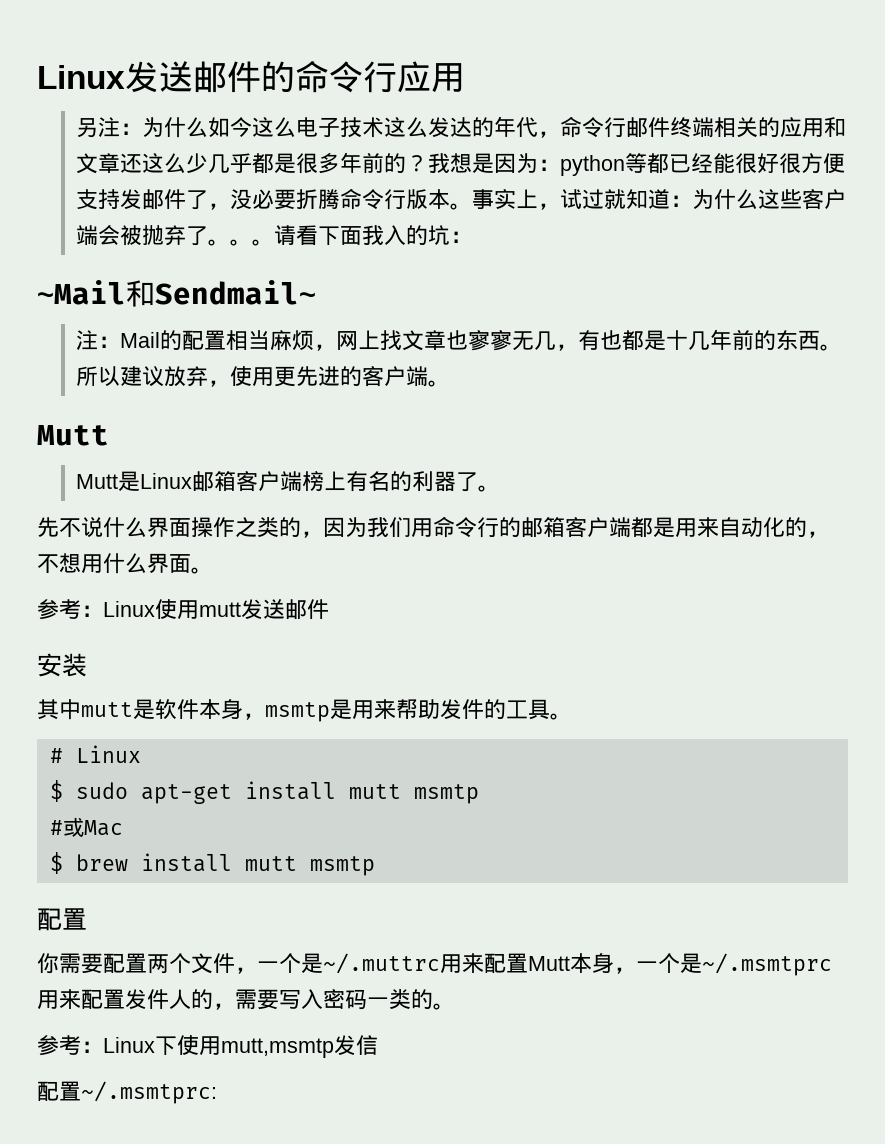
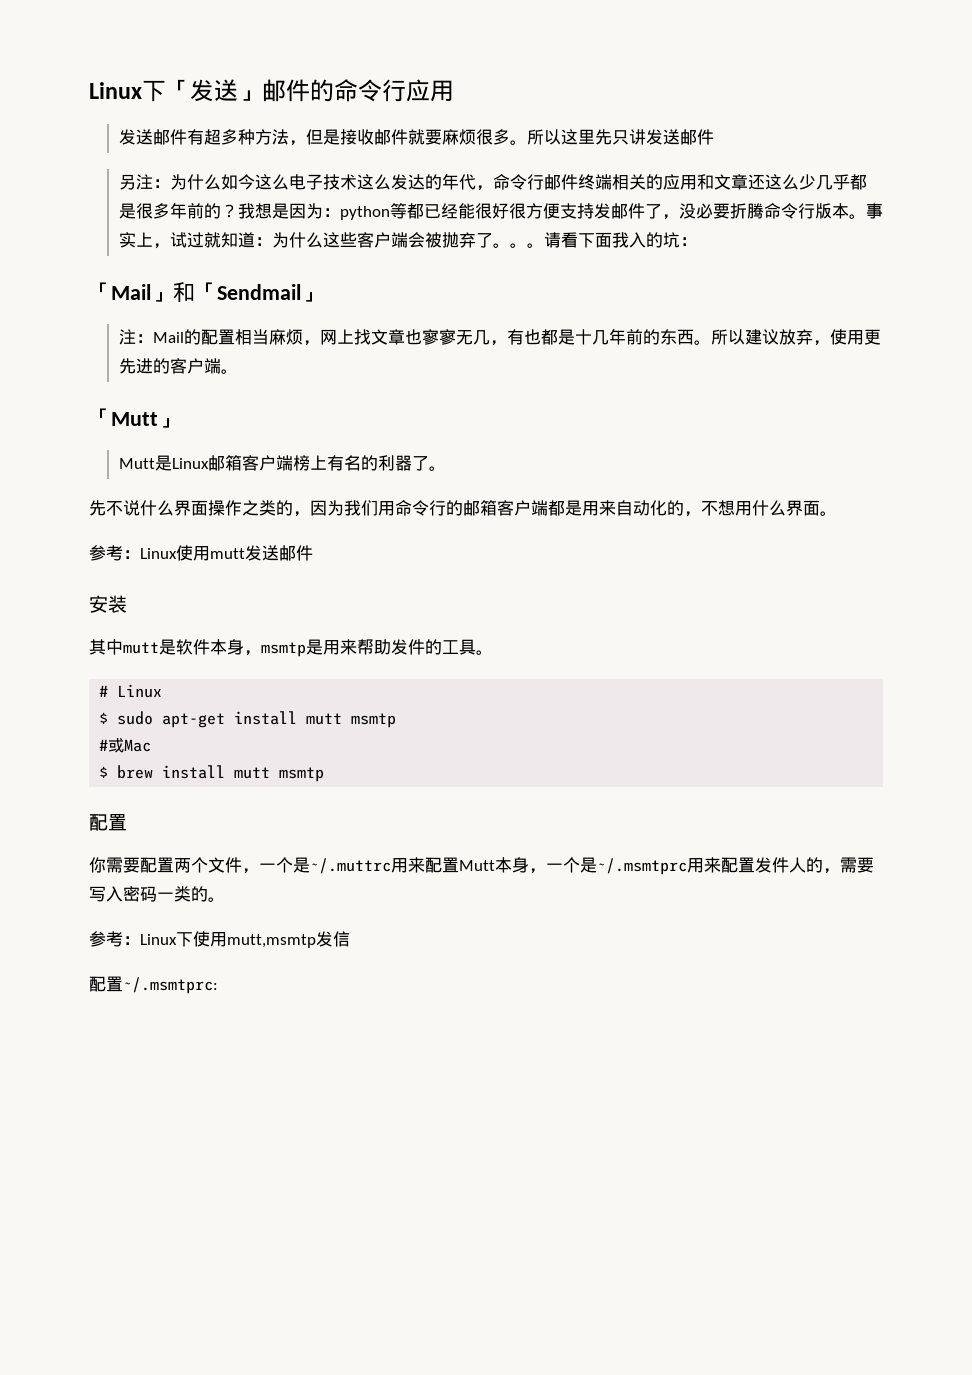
- Linux发送邮件的命令行应用
+ Linux下「发送」邮件的命令行应用
+ 发送邮件有超多种方法，但是接收邮件就要麻烦很多。所以这里先只讲发送邮件
- ~Mail和Sendmail~
+ 「Mail」和「Sendmail」
  所以建议放弃，使用更先进的客户端。
- Mutt
+ 「Mutt」

